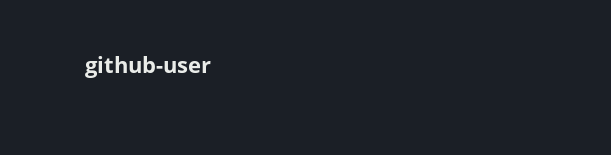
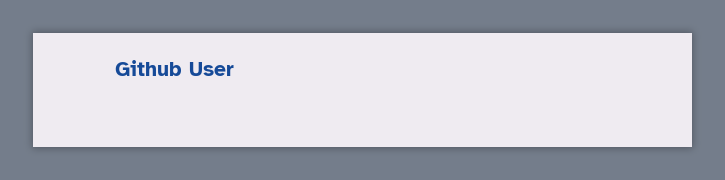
- github-user
+ Github User

